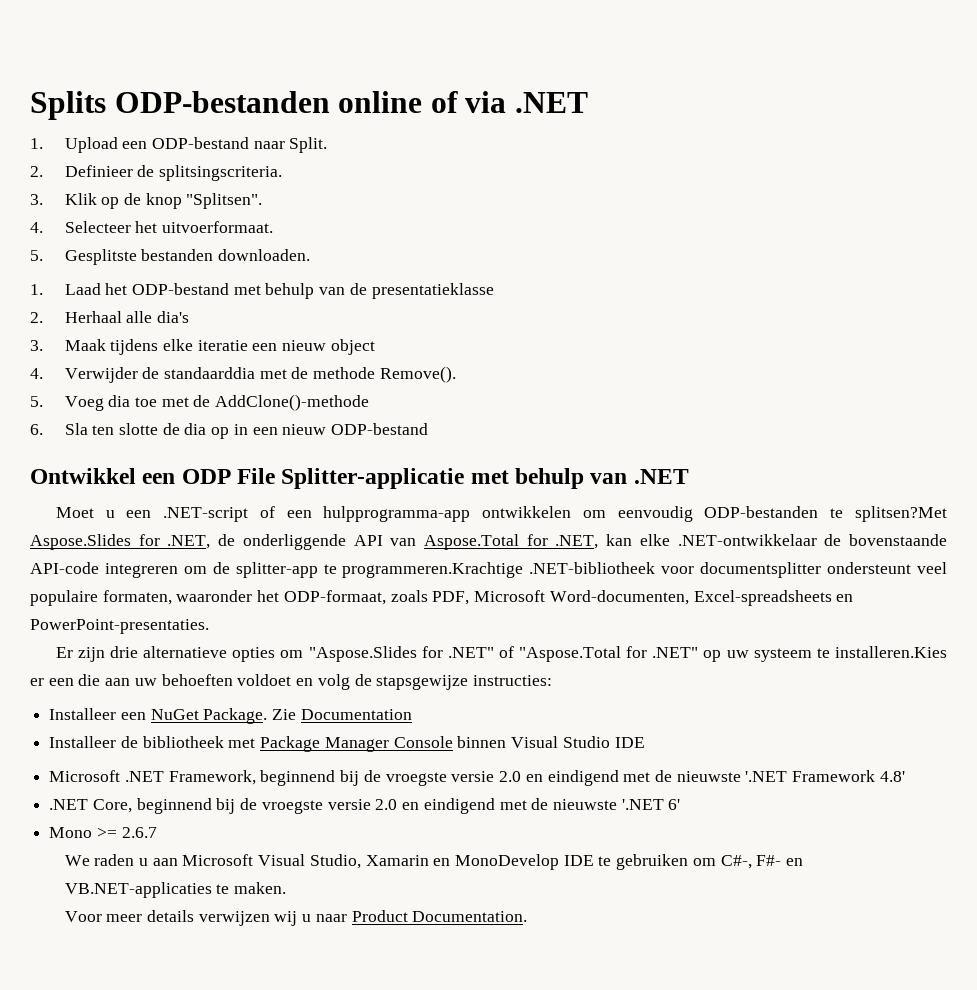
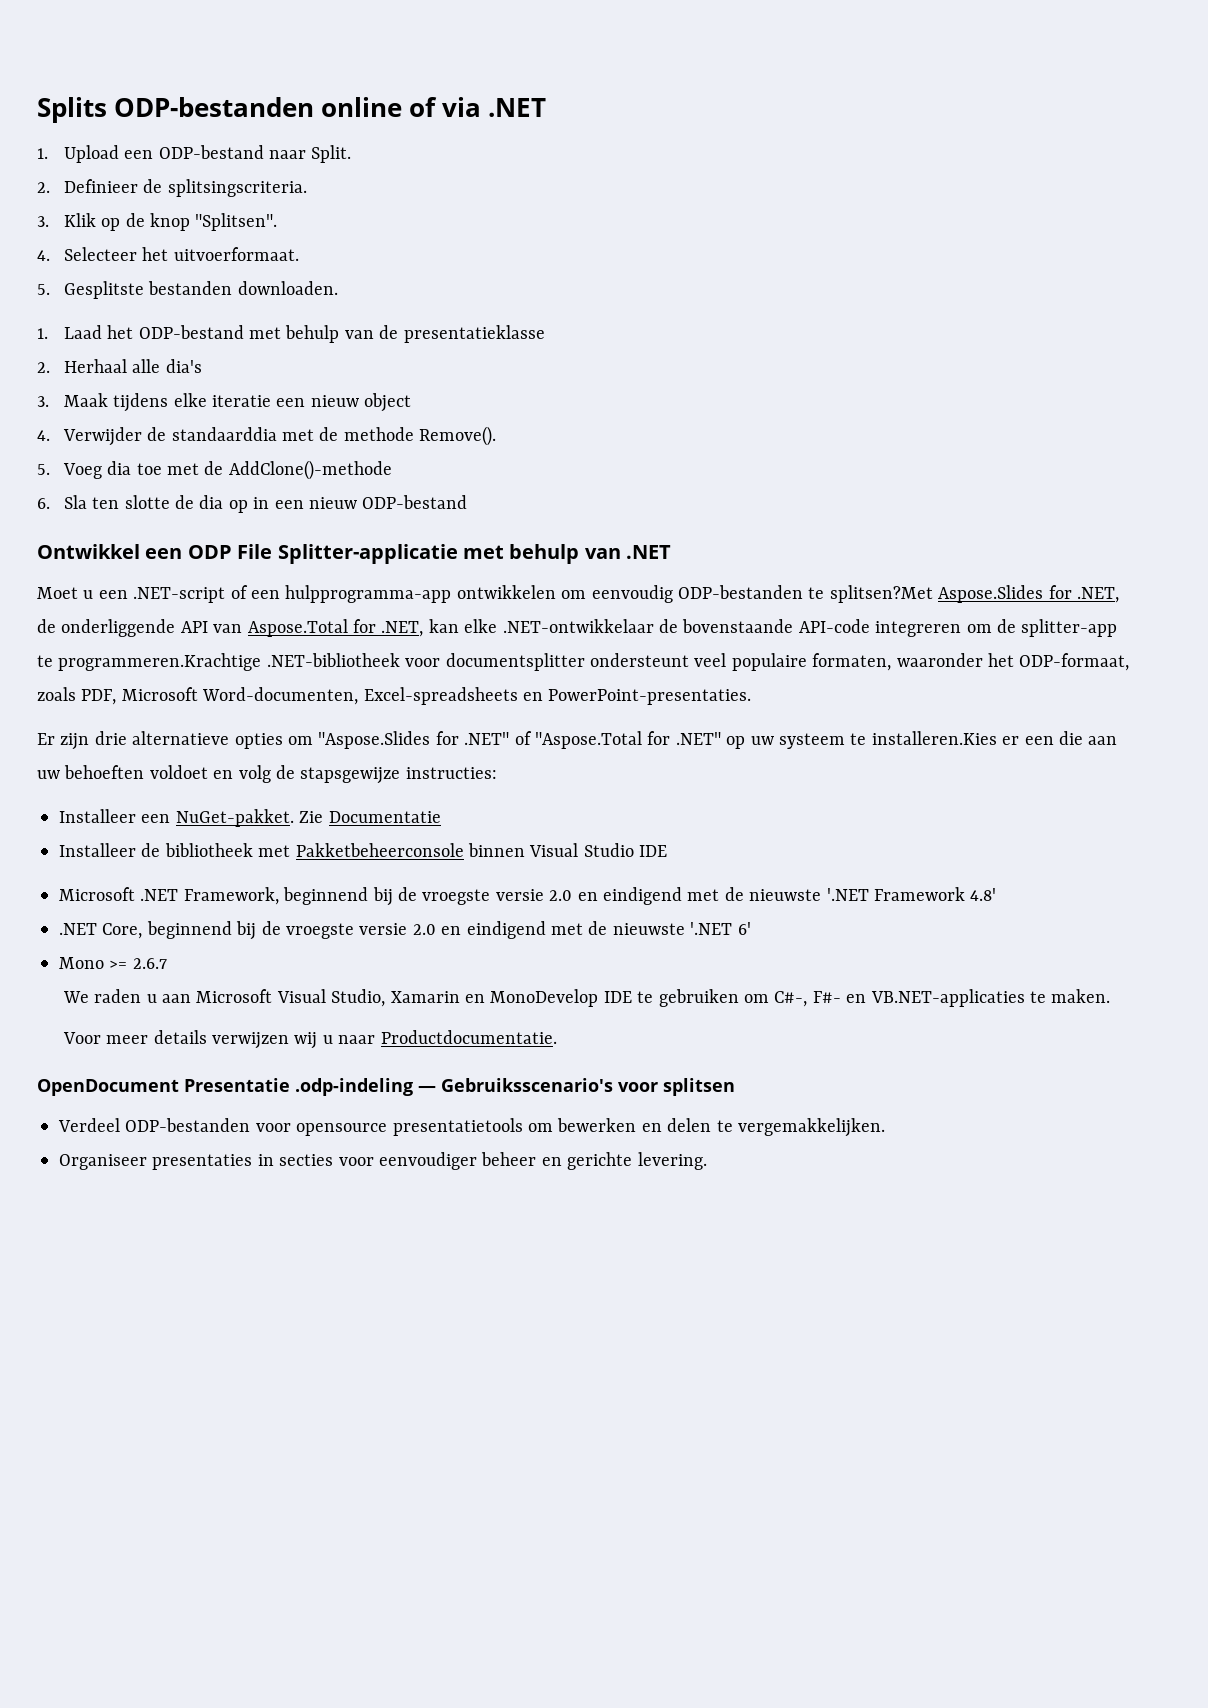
- Installeer een NuGet Package. Zie Documentation
+ Installeer een NuGet-pakket. Zie Documentatie
- Installeer de bibliotheek met Package Manager Console binnen Visual Studio IDE
+ Installeer de bibliotheek met Pakketbeheerconsole binnen Visual Studio IDE
- Voor meer details verwijzen wij u naar Product Documentation.
+ Voor meer details verwijzen wij u naar Productdocumentatie.
+ OpenDocument Presentatie .odp-indeling — Gebruiksscenario's voor splitsen
+ Verdeel ODP-bestanden voor opensource presentatietools om bewerken en delen te vergemakkelijken.
+ Organiseer presentaties in secties voor eenvoudiger beheer en gerichte levering.

